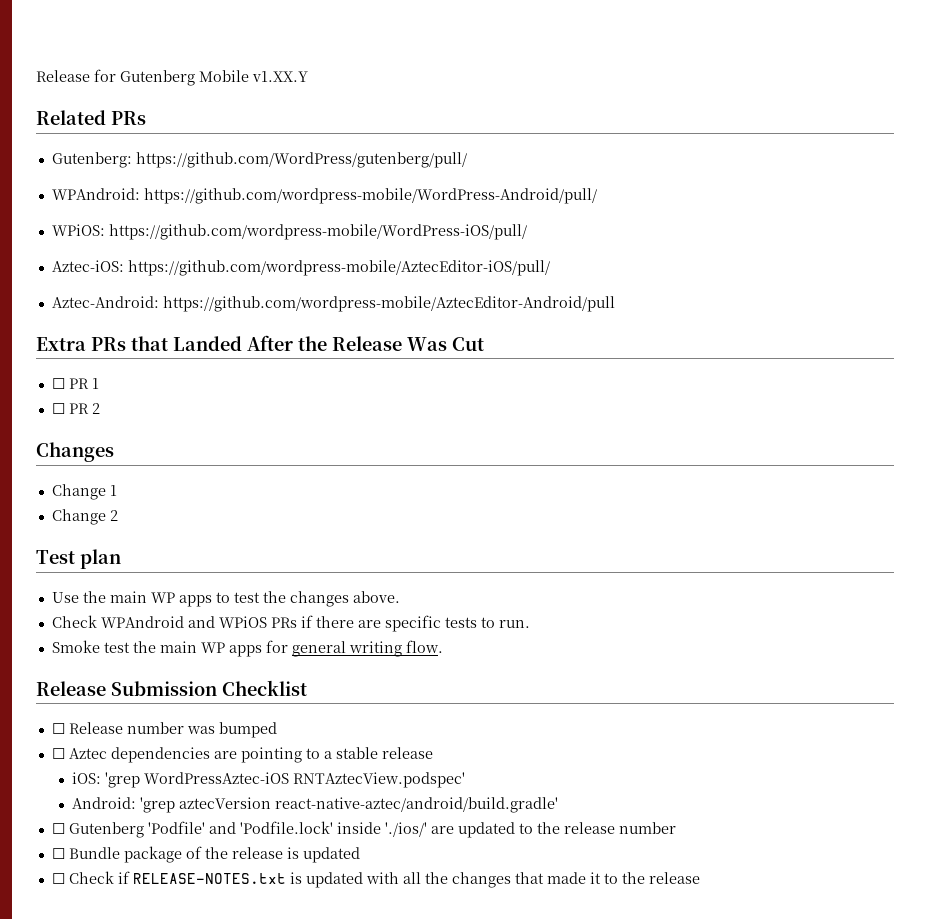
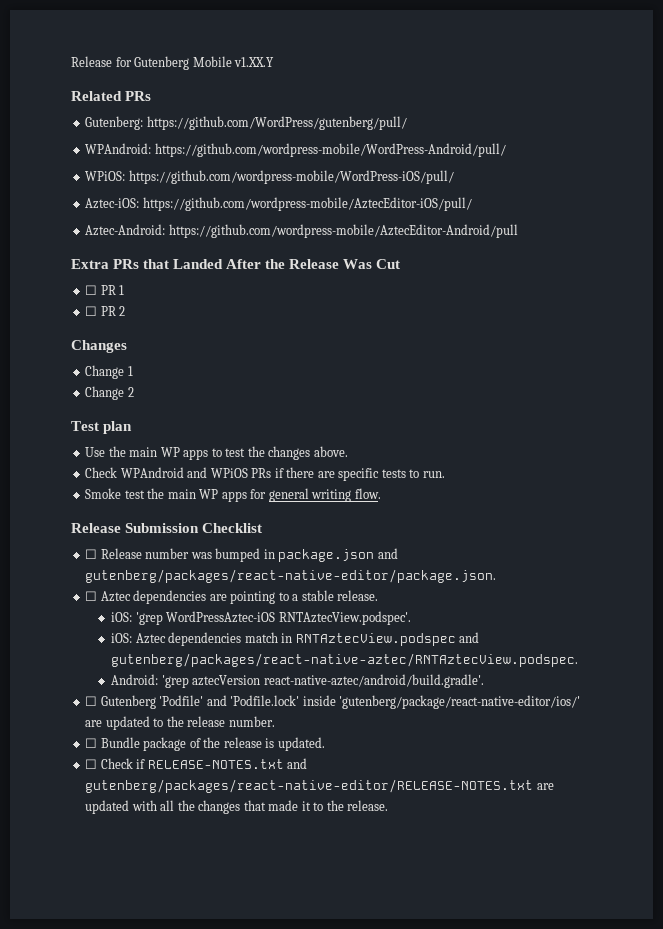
- ☐ Release number was bumped
+ ☐ Release number was bumped in package.json and gutenberg/packages/react-native-editor/package.json.
- ☐ Aztec dependencies are pointing to a stable release
+ ☐ Aztec dependencies are pointing to a stable release.
- iOS: 'grep WordPressAztec-iOS RNTAztecView.podspec'
+ iOS: 'grep WordPressAztec-iOS RNTAztecView.podspec'.
+ iOS: Aztec dependencies match in RNTAztecView.podspec and gutenberg/packages/react-native-aztec/RNTAztecView.podspec.
- Android: 'grep aztecVersion react-native-aztec/android/build.gradle'
+ Android: 'grep aztecVersion react-native-aztec/android/build.gradle'.
- ☐ Gutenberg 'Podfile' and 'Podfile.lock' inside './ios/' are updated to the release number
+ ☐ Gutenberg 'Podfile' and 'Podfile.lock' inside 'gutenberg/package/react-native-editor/ios/' are updated to the release number.
- ☐ Bundle package of the release is updated
+ ☐ Bundle package of the release is updated.
- ☐ Check if RELEASE-NOTES.txt is updated with all the changes that made it to the release
+ ☐ Check if RELEASE-NOTES.txt and gutenberg/packages/react-native-editor/RELEASE-NOTES.txt are updated with all the changes that made it to the release.

